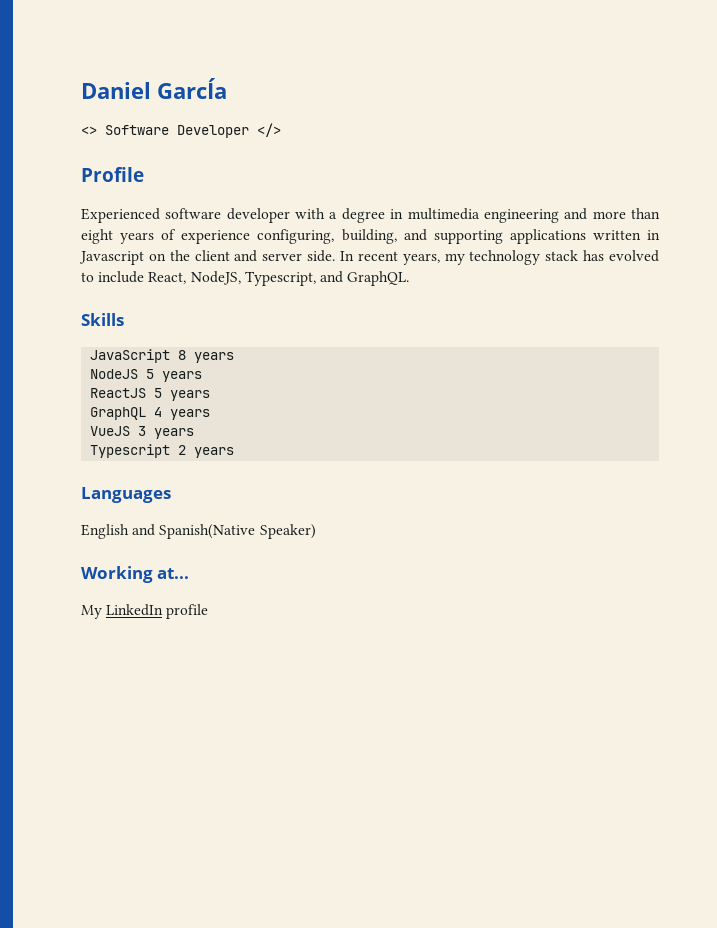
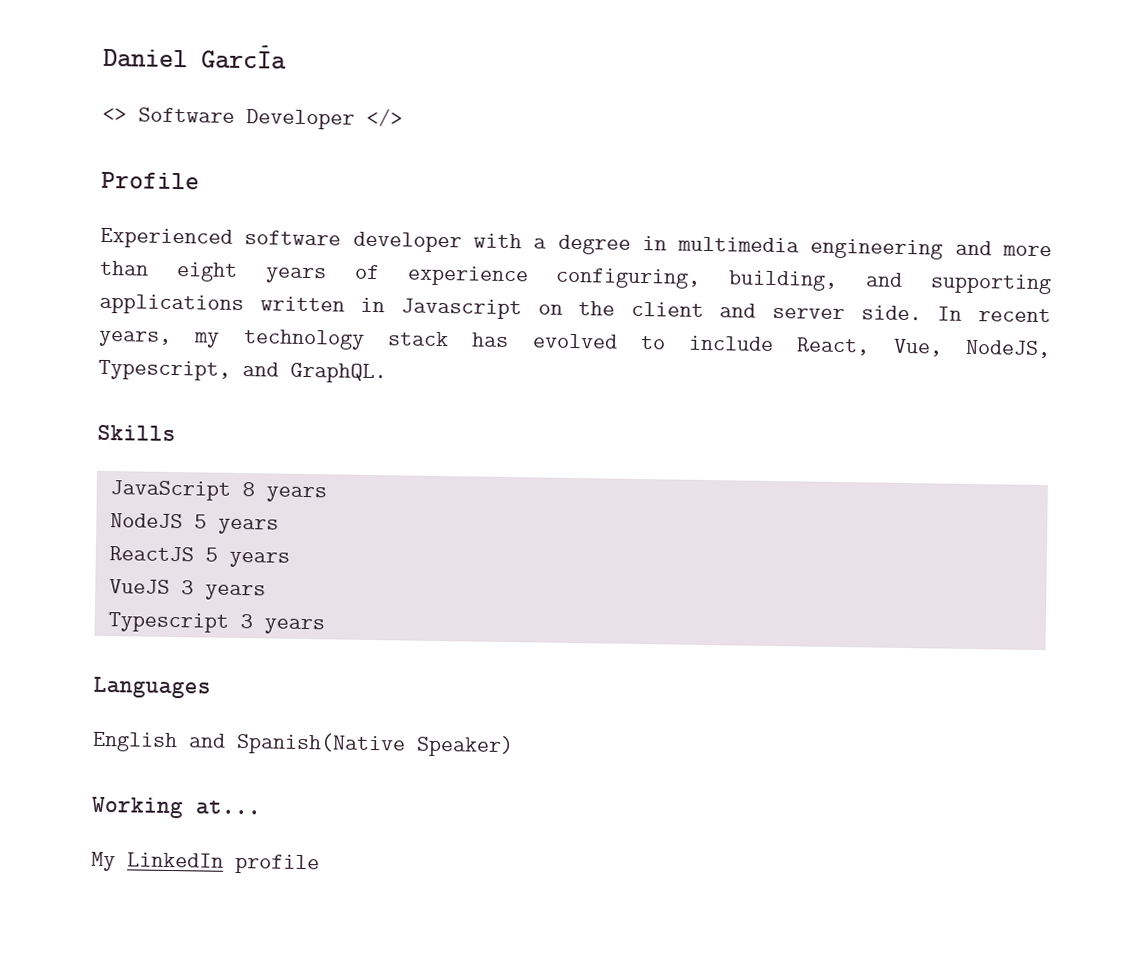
- In recent years, my technology stack has evolved to include React, NodeJS, Typescript, and GraphQL.
+ In recent years, my technology stack has evolved to include React, Vue, NodeJS, Typescript, and GraphQL.
- GraphQL 4 years
- Typescript 2 years
+ Typescript 3 years

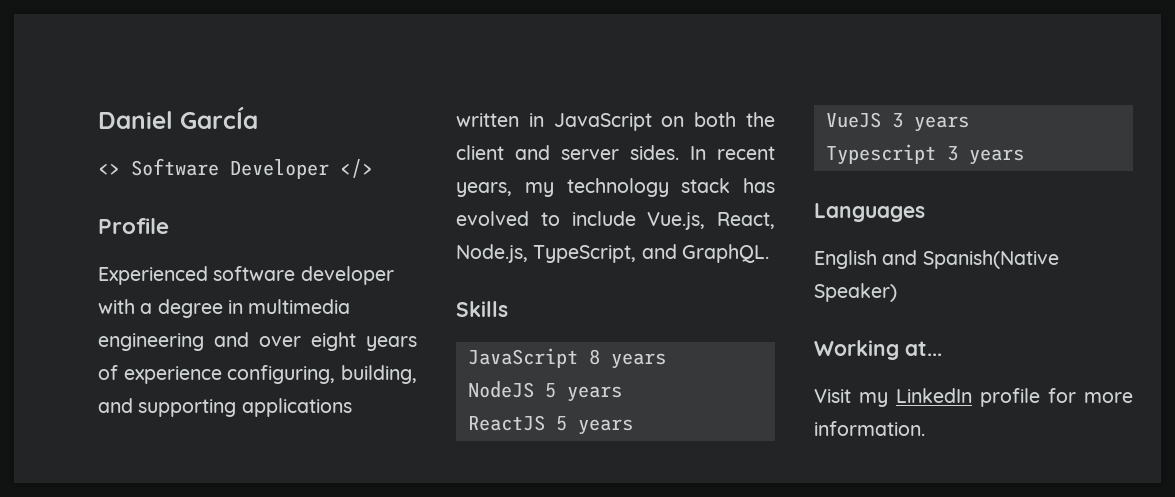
- Experienced software developer with a degree in multimedia engineering and more than eight years of experience configuring, building, and supporting applications written in Javascript on the client and server side.
+ Experienced software developer with a degree in multimedia engineering and over eight years of experience configuring, building, and supporting applications written in JavaScript on both the client and server sides.
- In recent years, my technology stack has evolved to include React, Vue, NodeJS, Typescript, and GraphQL.
+ In recent years, my technology stack has evolved to include Vue.js, React, Node.js, TypeScript, and GraphQL.
- My LinkedIn profile
+ Visit my LinkedIn profile for more information.

